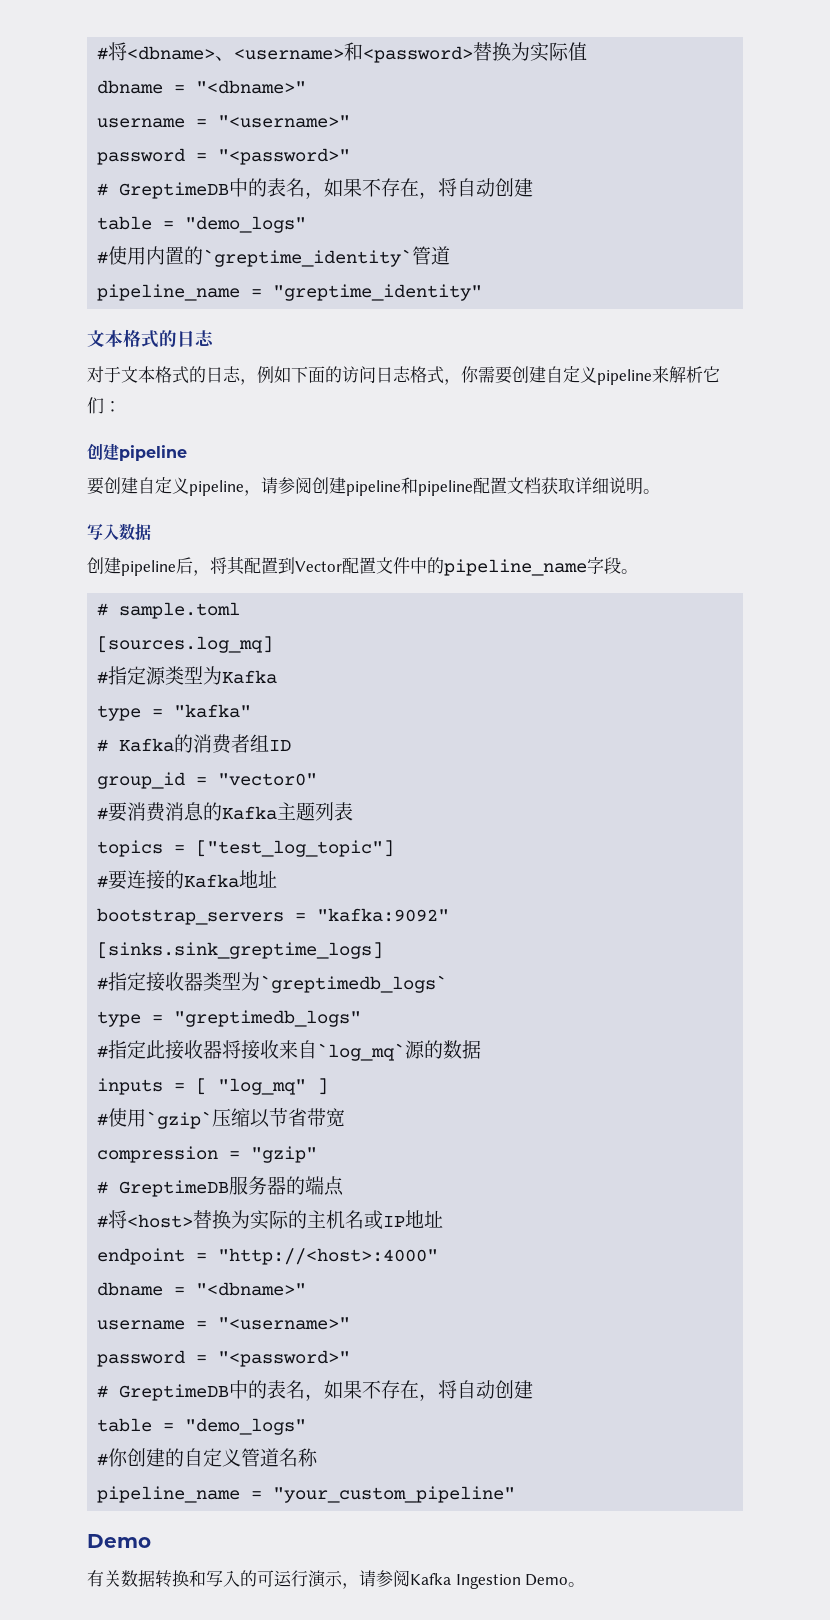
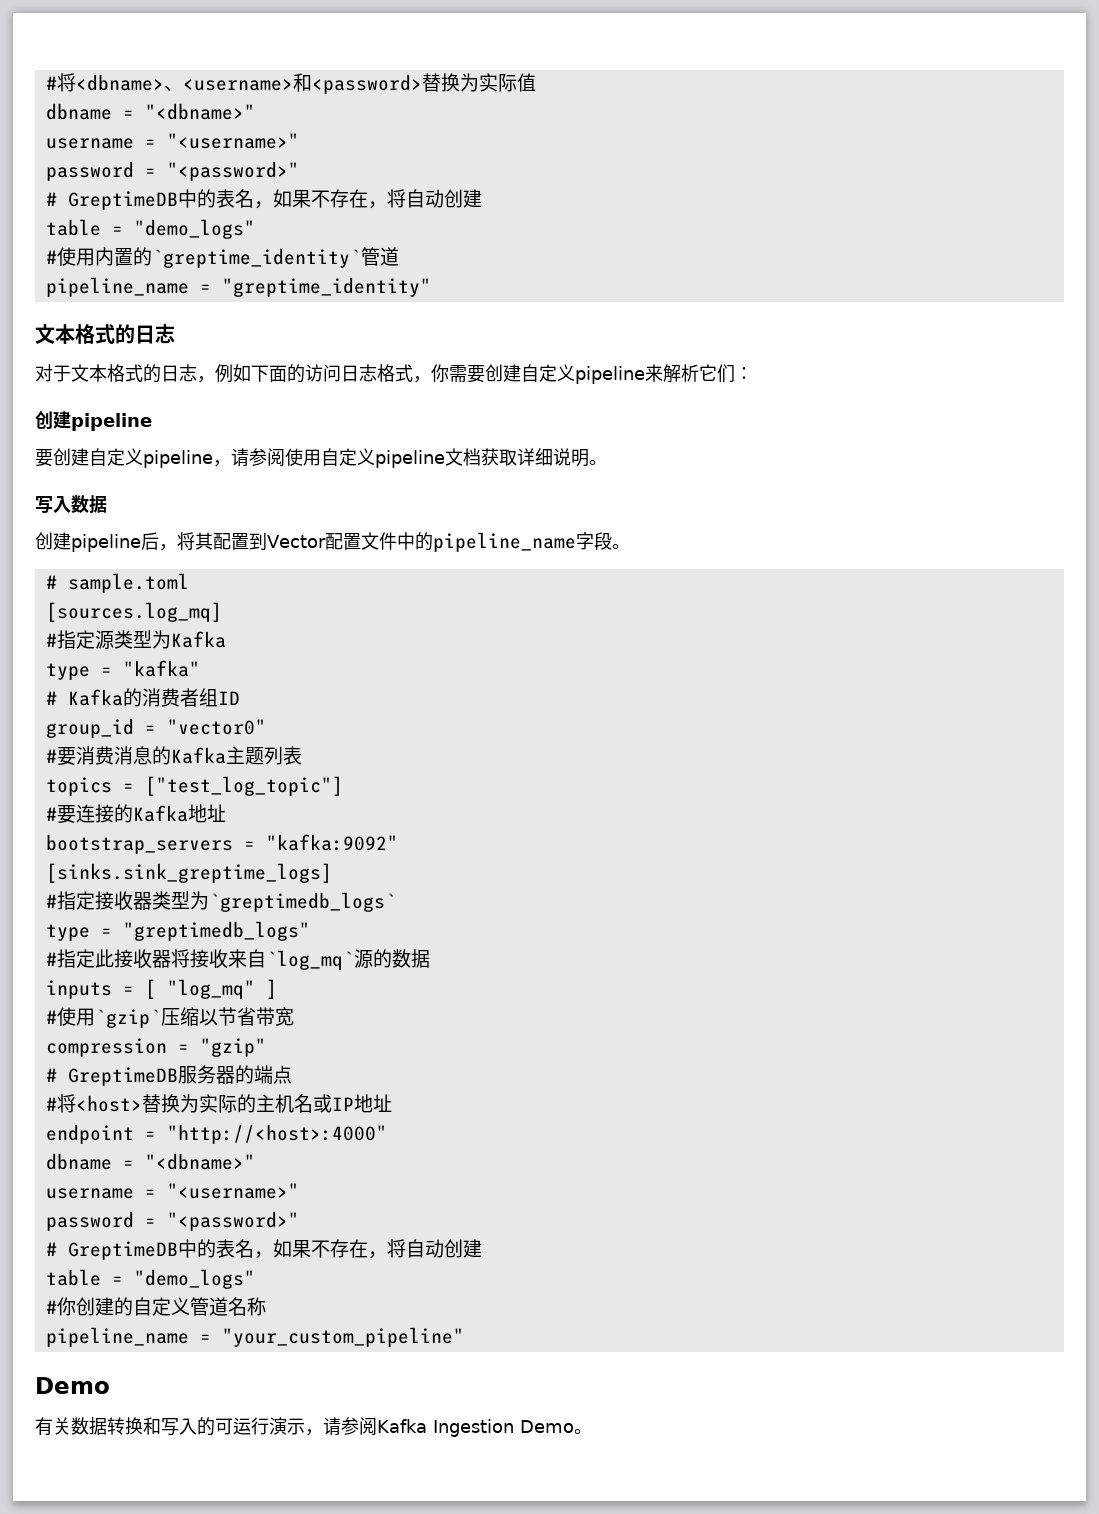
- 要创建自定义pipeline，请参阅创建pipeline和pipeline配置文档获取详细说明。
+ 要创建自定义pipeline，请参阅使用自定义pipeline文档获取详细说明。

